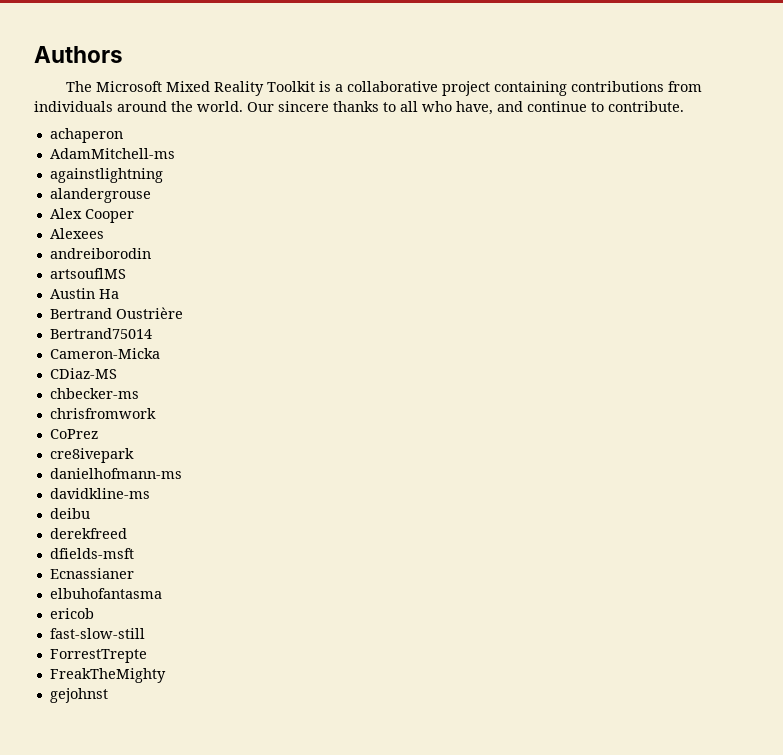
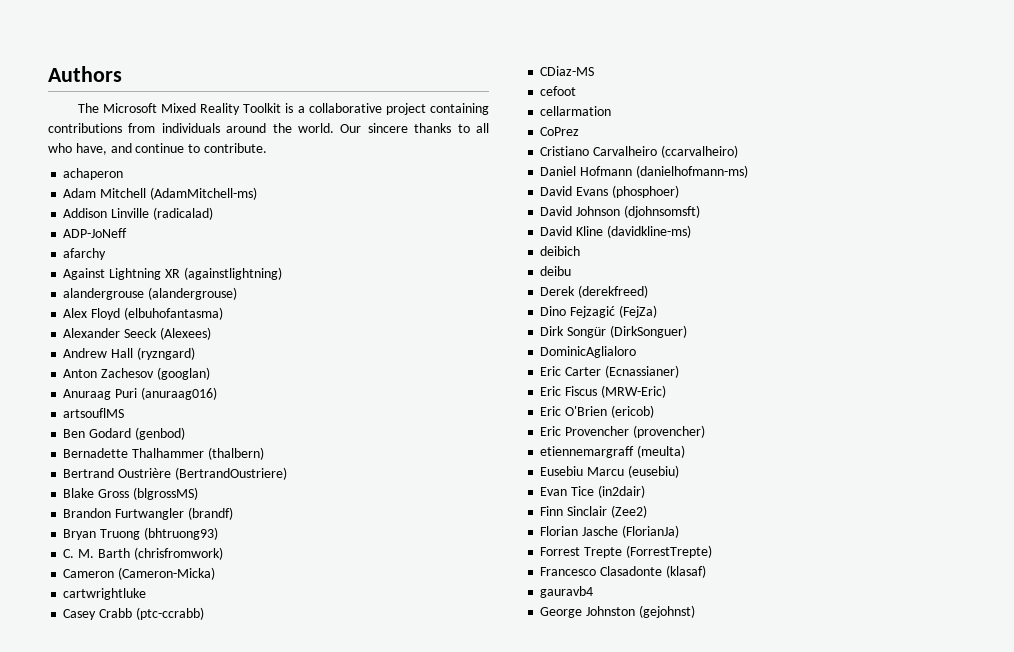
- AdamMitchell-ms
- againstlightning
+ Adam Mitchell (AdamMitchell-ms)
+ Addison Linville (radicalad)
+ ADP-JoNeff
+ afarchy
+ Against Lightning XR (againstlightning)
- alandergrouse
+ alandergrouse (alandergrouse)
- Alex Cooper
- Alexees
- andreiborodin
+ Alex Floyd (elbuhofantasma)
+ Alexander Seeck (Alexees)
+ Andrew Hall (ryzngard)
+ Anton Zachesov (googlan)
+ Anuraag Puri (anuraag016)
  artsouflMS
- Austin Ha
- Bertrand Oustrière
- Bertrand75014
- Cameron-Micka
+ Ben Godard (genbod)
+ Bernadette Thalhammer (thalbern)
+ Bertrand Oustrière (BertrandOustriere)
+ Blake Gross (blgrossMS)
+ Brandon Furtwangler (brandf)
+ Bryan Truong (bhtruong93)
+ C. M. Barth (chrisfromwork)
+ Cameron (Cameron-Micka)
+ cartwrightluke
+ Casey Crabb (ptc-ccrabb)
- chbecker-ms
- chrisfromwork
+ cefoot
+ cellarmation
- cre8ivepark
- danielhofmann-ms
- davidkline-ms
+ Cristiano Carvalheiro (ccarvalheiro)
+ Daniel Hofmann (danielhofmann-ms)
+ David Evans (phosphoer)
+ David Johnson (djohnsomsft)
+ David Kline (davidkline-ms)
+ deibich
  deibu
- derekfreed
- dfields-msft
- Ecnassianer
- elbuhofantasma
- ericob
- fast-slow-still
- ForrestTrepte
- FreakTheMighty
- gejohnst
+ Derek (derekfreed)
+ Dino Fejzagić (FejZa)
+ Dirk Songür (DirkSonguer)
+ DominicAglialoro
+ Eric Carter (Ecnassianer)
+ Eric Fiscus (MRW-Eric)
+ Eric O'Brien (ericob)
+ Eric Provencher (provencher)
+ etiennemargraff (meulta)
+ Eusebiu Marcu (eusebiu)
+ Evan Tice (in2dair)
+ Finn Sinclair (Zee2)
+ Florian Jasche (FlorianJa)
+ Forrest Trepte (ForrestTrepte)
+ Francesco Clasadonte (klasaf)
+ gauravb4
+ George Johnston (gejohnst)

